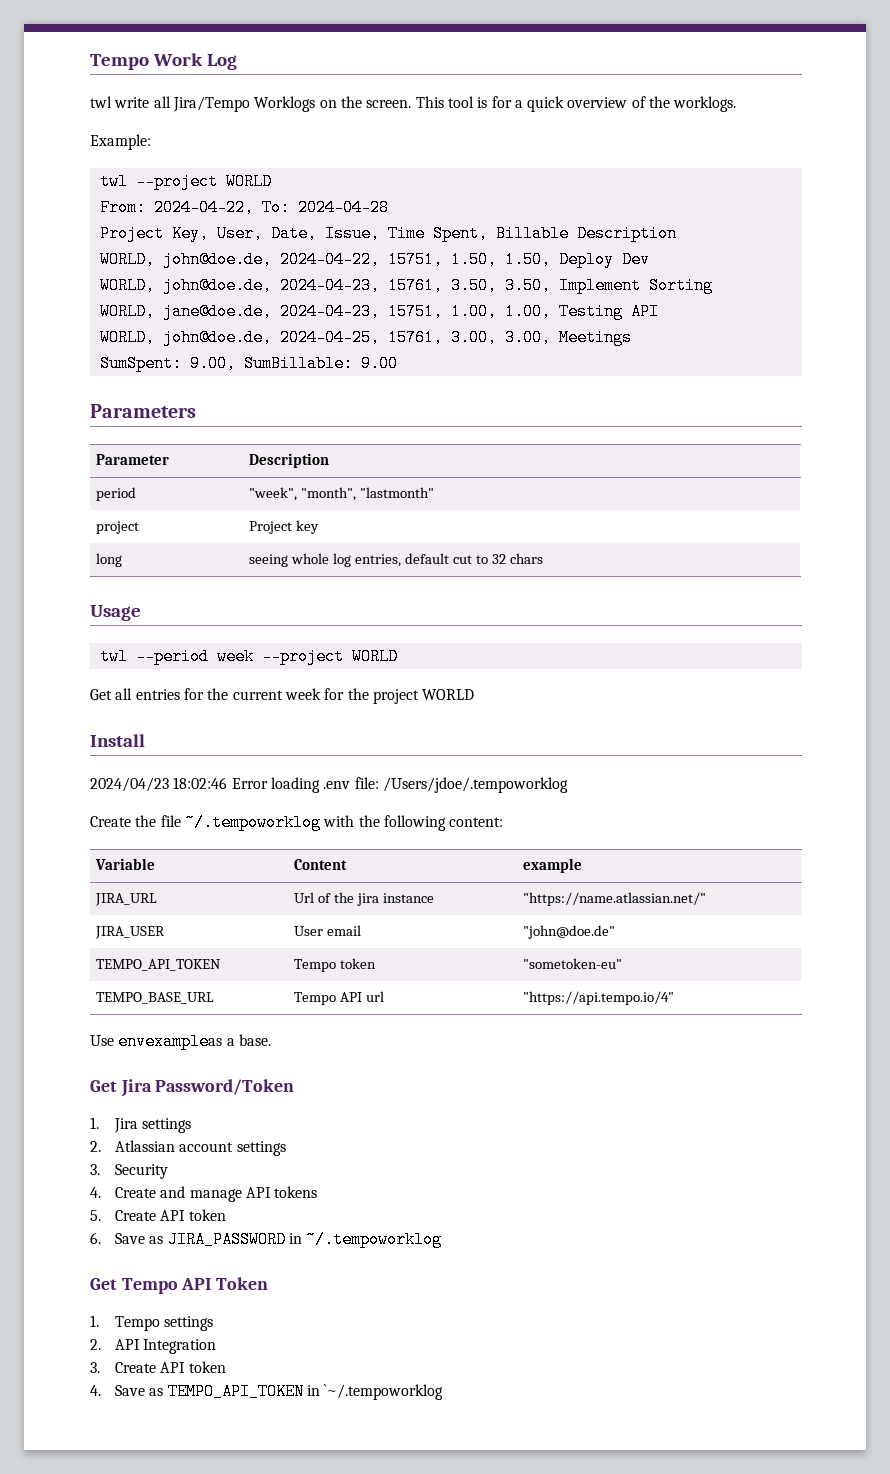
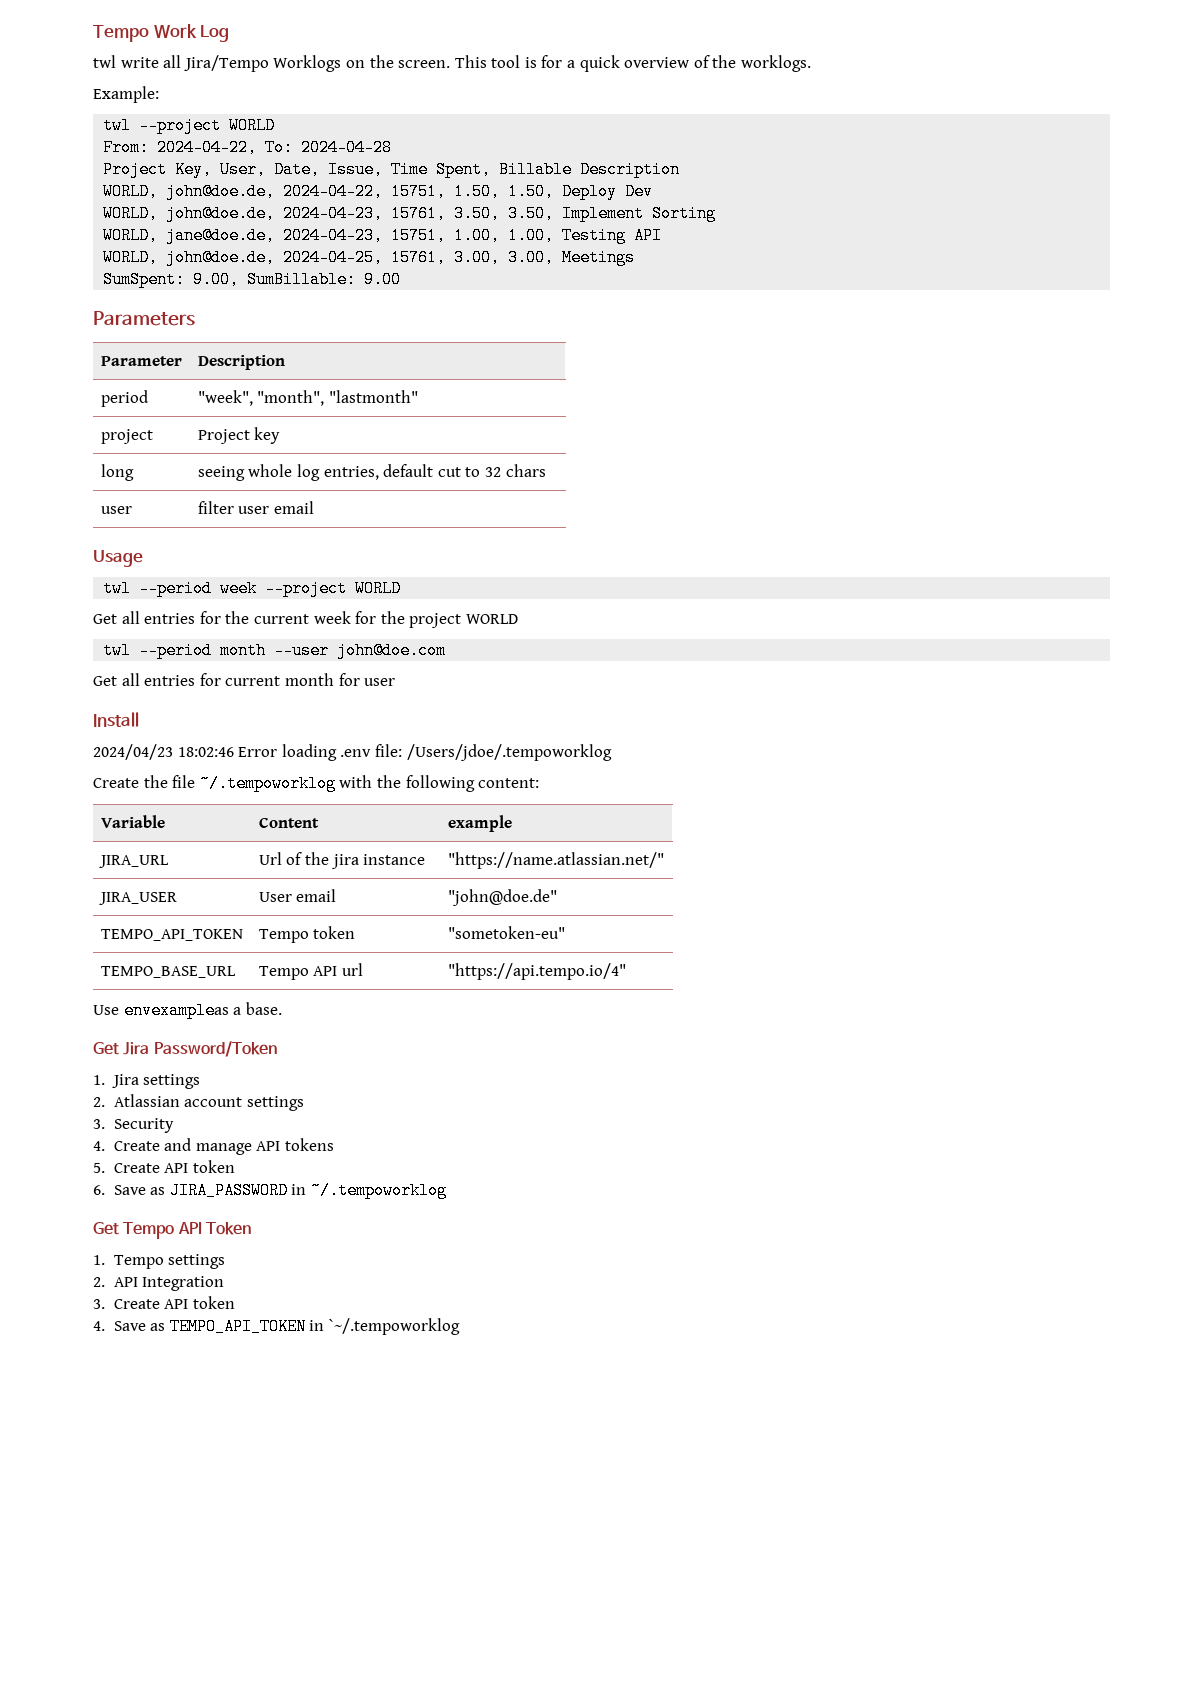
+ user | filter user email
+ twl --period month --user john@doe.com
+ Get all entries for current month for user

